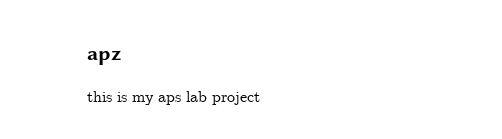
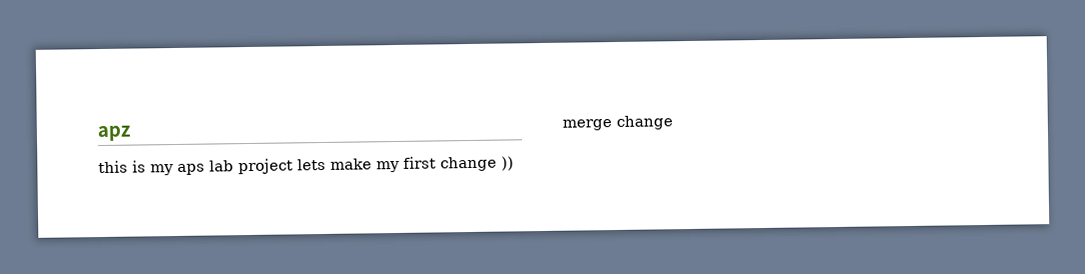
- this is my aps lab project
+ this is my aps lab project lets make my first change )) merge change

